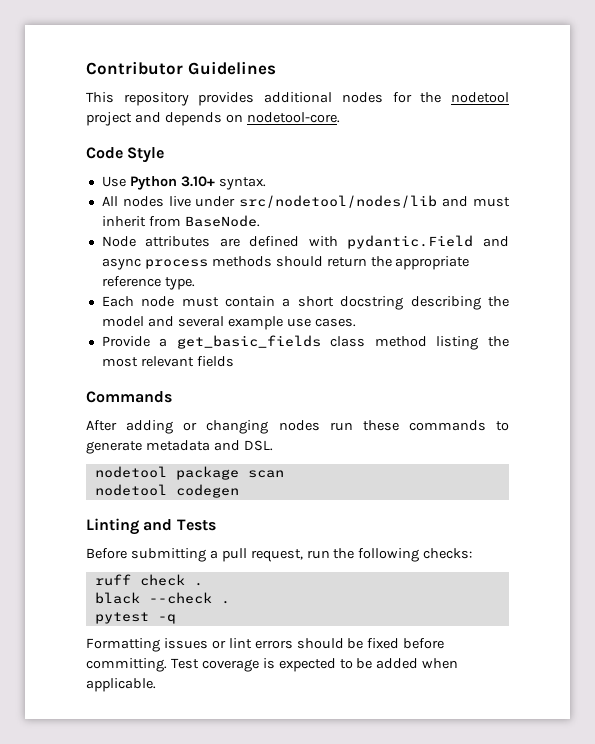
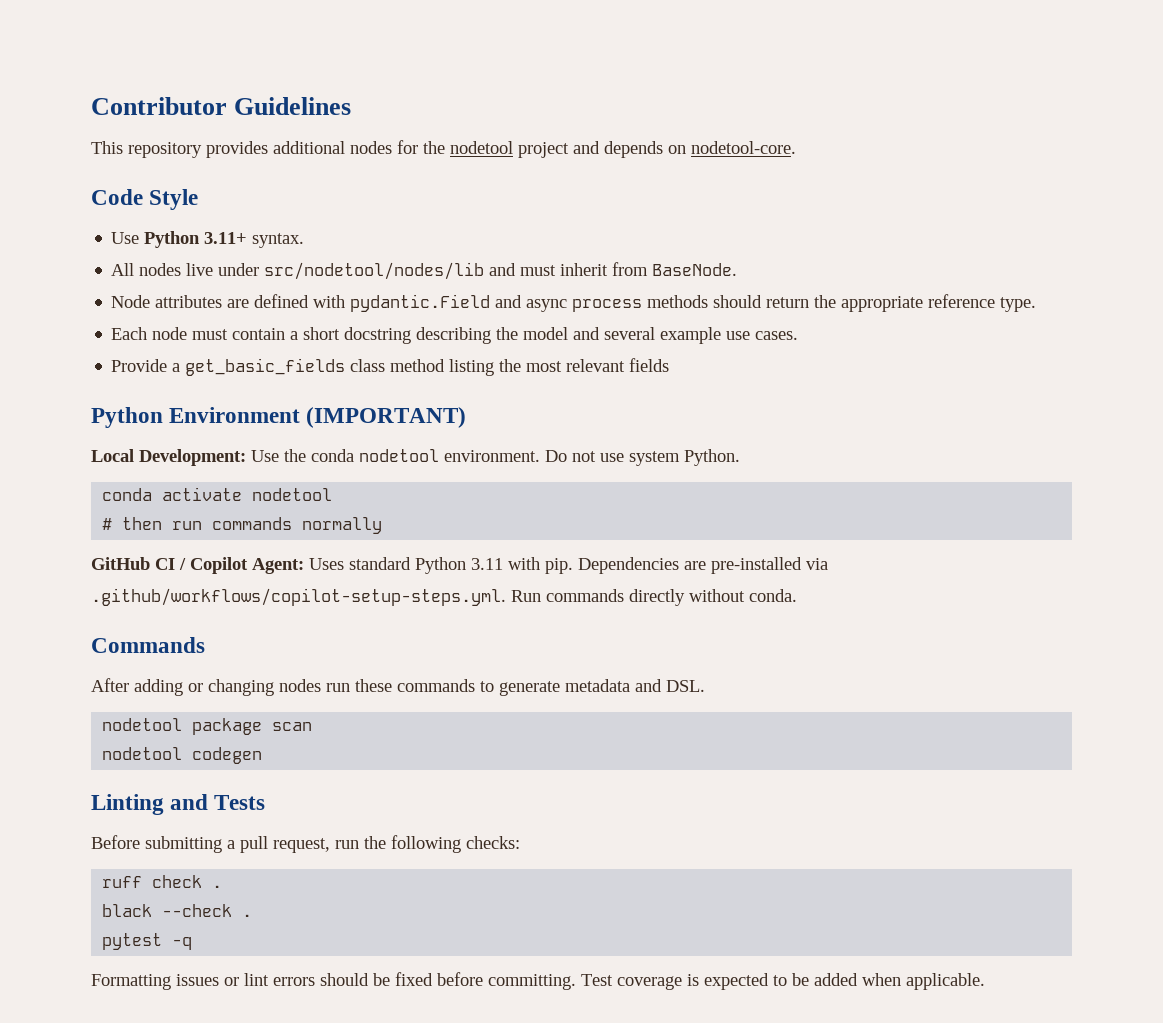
- Use Python 3.10+ syntax.
+ Use Python 3.11+ syntax.
+ Python Environment (IMPORTANT)
+ Local Development: Use the conda nodetool environment. Do not use system Python.
+ conda activate nodetool
+ # then run commands normally
+ GitHub CI / Copilot Agent: Uses standard Python 3.11 with pip. Dependencies are pre-installed via .github/workflows/copilot-setup-steps.yml. Run commands directly without conda.

